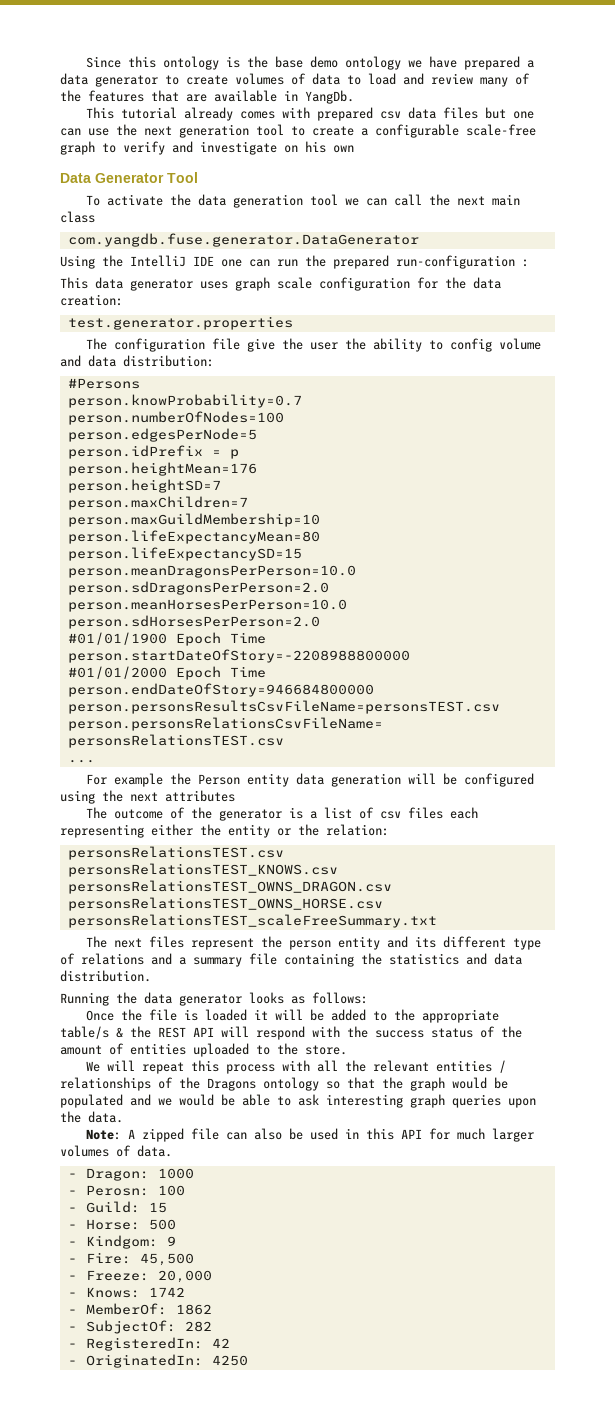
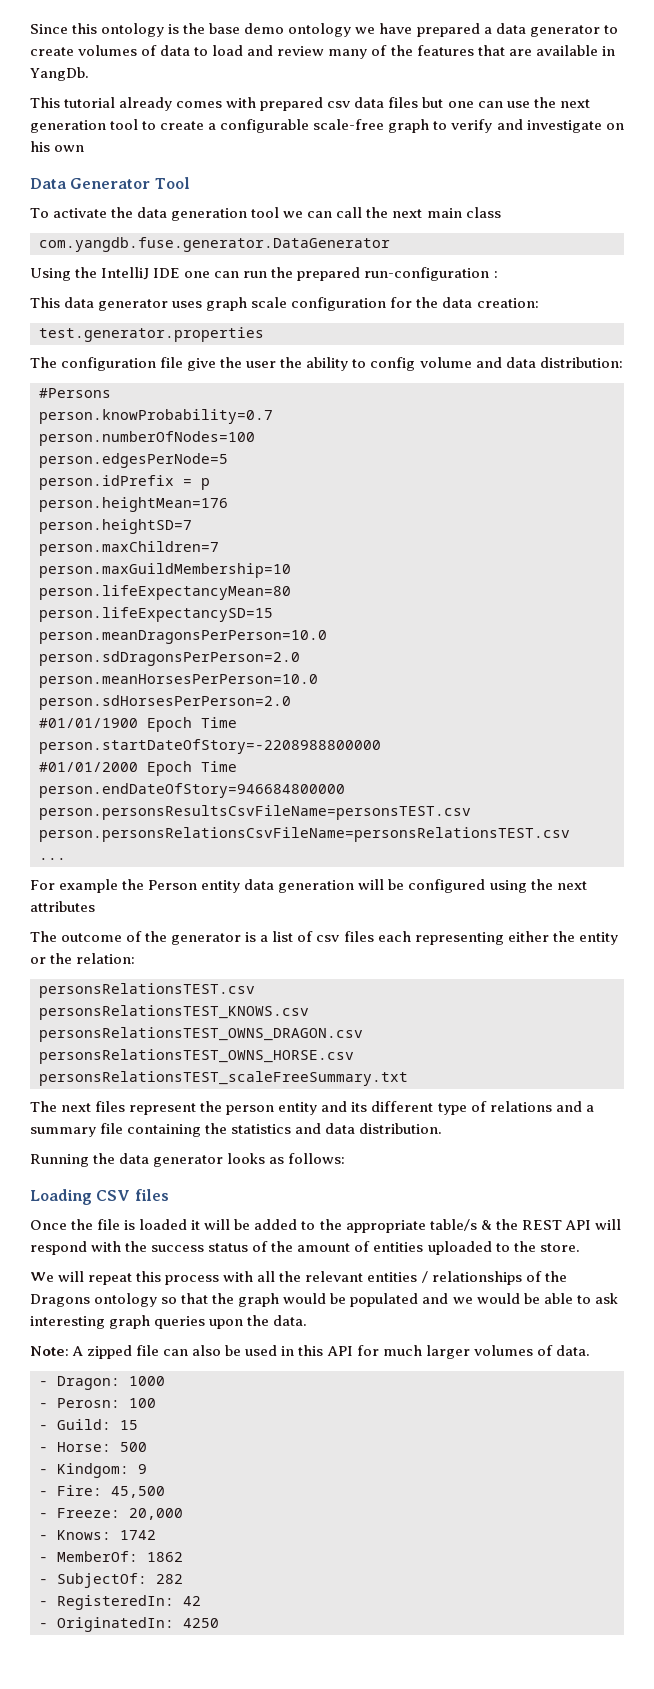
+ Loading CSV files

